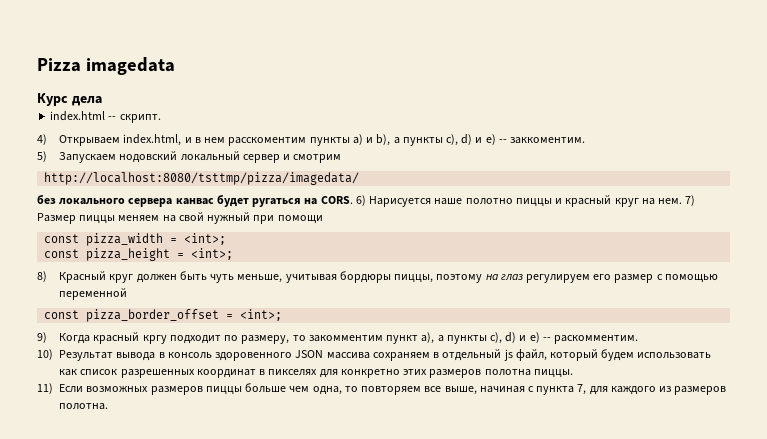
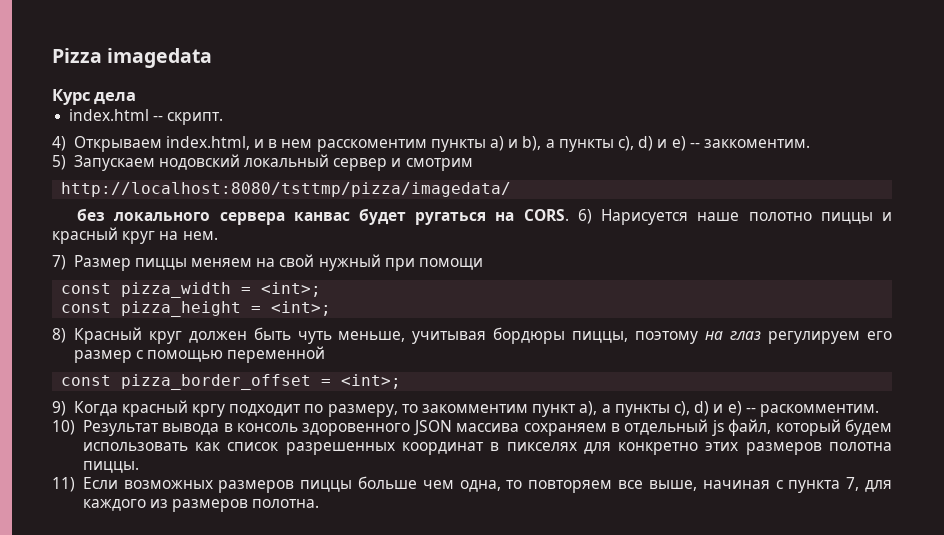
- 6) Нарисуется наше полотно пиццы и красный круг на нем. 7) Размер пиццы меняем на свой нужный при помощи
+ 6) Нарисуется наше полотно пиццы и красный круг на нем.
+ 7) Размер пиццы меняем на свой нужный при помощи

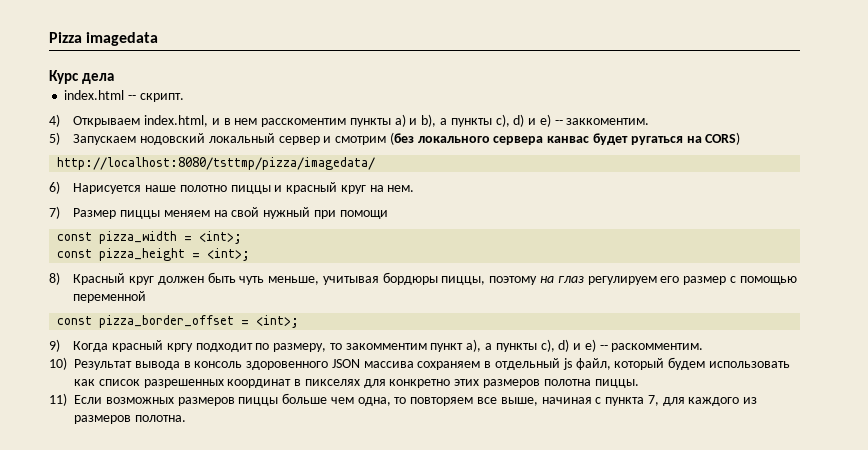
- 5) Запускаем нодовский локальный сервер и смотрим
+ 5) Запускаем нодовский локальный сервер и смотрим (без локального сервера канвас будет ругаться на CORS)
  http://localhost:8080/tsttmp/pizza/imagedata/
- без локального сервера канвас будет ругаться на CORS. 6) Нарисуется наше полотно пиццы и красный круг на нем.
+ 6) Нарисуется наше полотно пиццы и красный круг на нем.

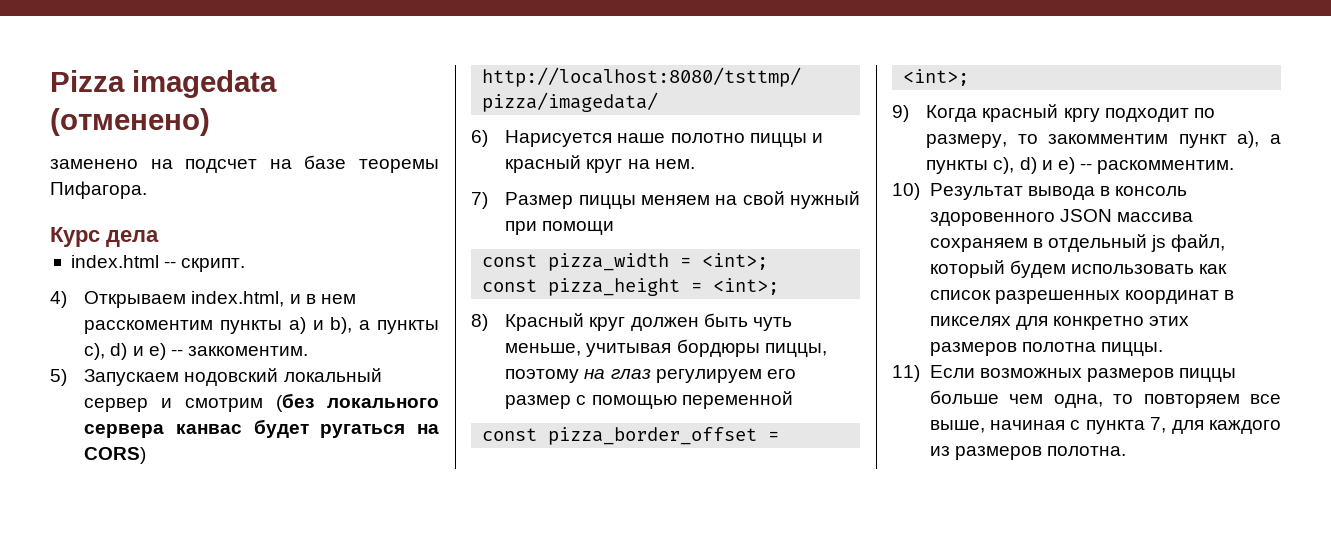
- Pizza imagedata
+ Pizza imagedata (отменено)
+ заменено на подсчет на базе теоремы Пифагора.

